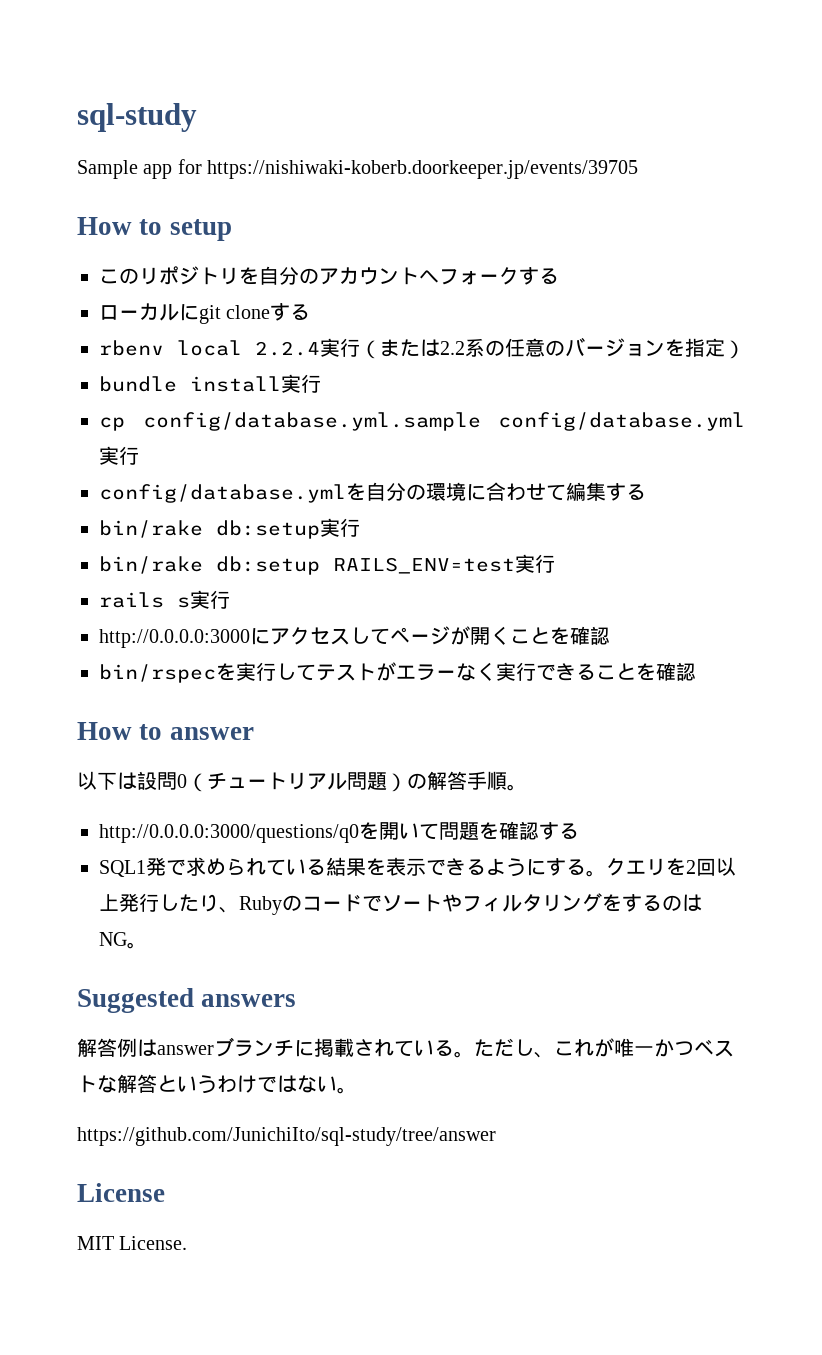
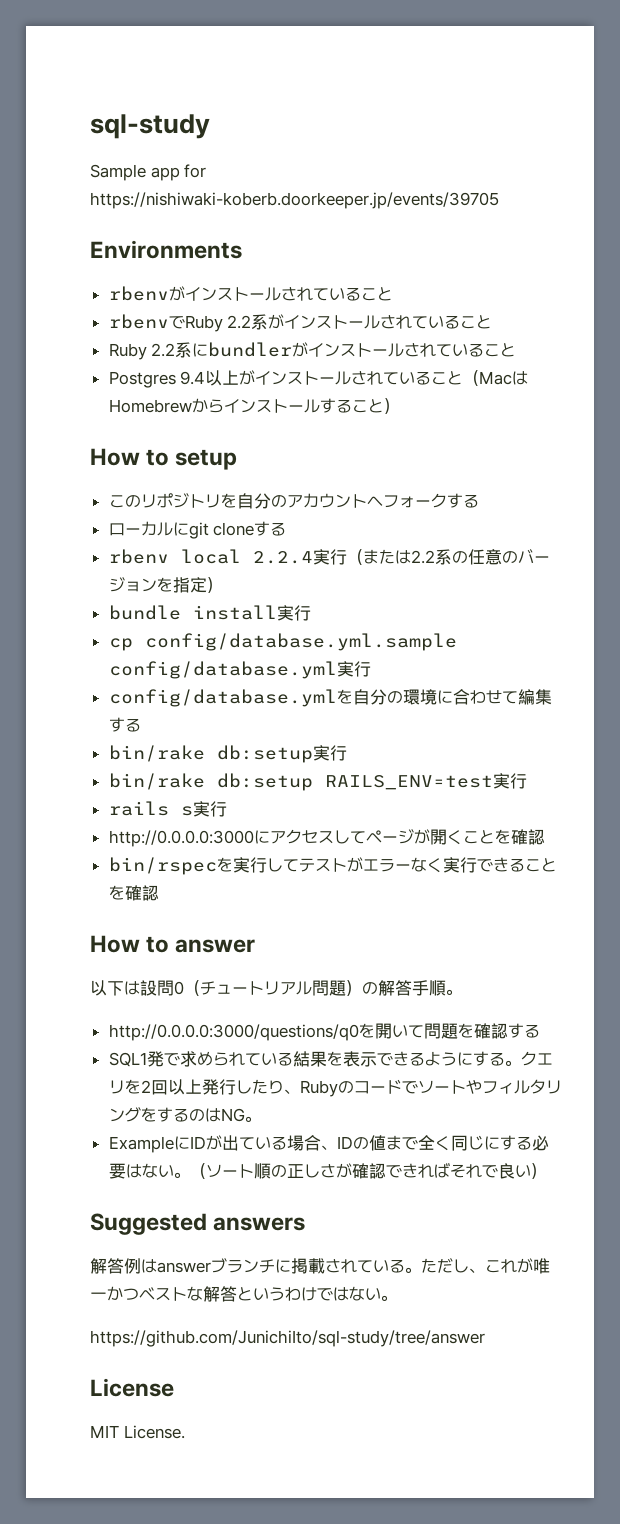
+ Environments
+ rbenvがインストールされていること
+ rbenvでRuby 2.2系がインストールされていること
+ Ruby 2.2系にbundlerがインストールされていること
+ Postgres 9.4以上がインストールされていること（MacはHomebrewからインストールすること）
+ ExampleにIDが出ている場合、IDの値まで全く同じにする必要はない。（ソート順の正しさが確認できればそれで良い）

